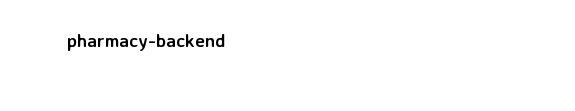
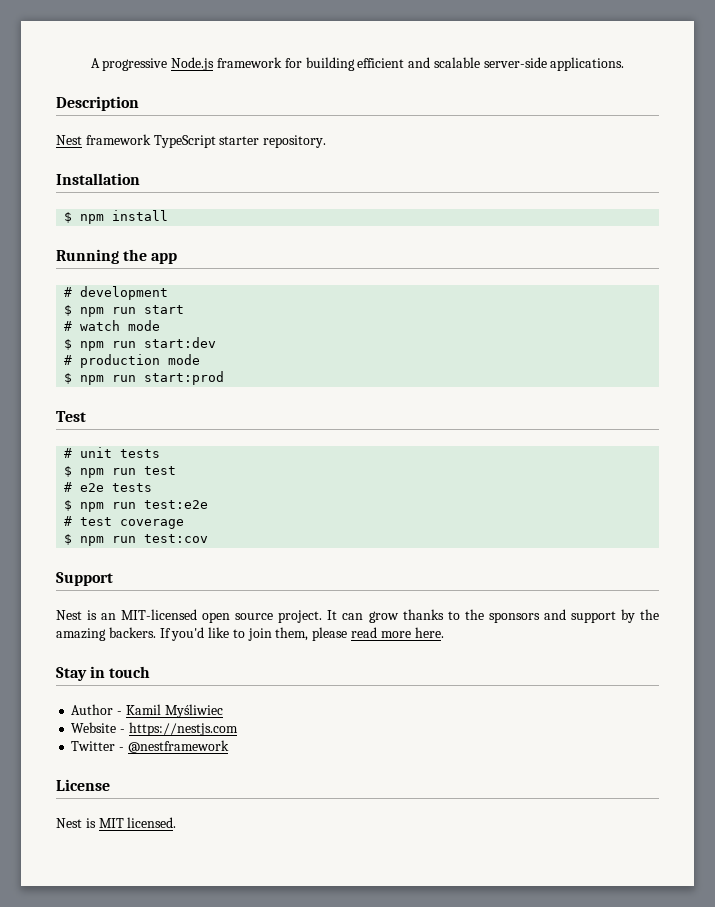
- pharmacy-backend
+ A progressive Node.js framework for building efficient and scalable server-side applications.
+ Description
+ Nest framework TypeScript starter repository.
+ Installation
+ $ npm install
+ Running the app
+ # development
+ $ npm run start
+ # watch mode
+ $ npm run start:dev
+ # production mode
+ $ npm run start:prod
+ Test
+ # unit tests
+ $ npm run test
+ # e2e tests
+ $ npm run test:e2e
+ # test coverage
+ $ npm run test:cov
+ Support
+ Nest is an MIT-licensed open source project. It can grow thanks to the sponsors and support by the amazing backers. If you'd like to join them, please read more here.
+ Stay in touch
+ Author - Kamil Myśliwiec
+ Website - https://nestjs.com
+ Twitter - @nestframework
+ License
+ Nest is MIT licensed.

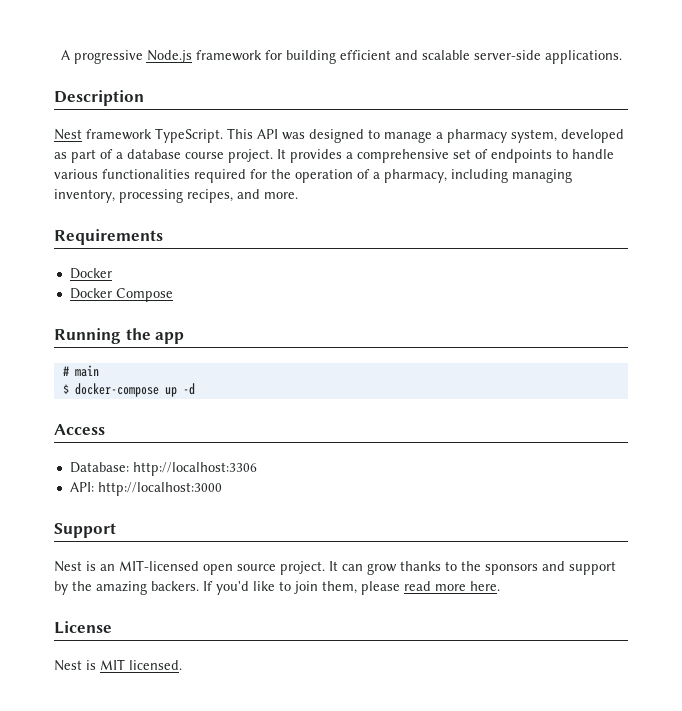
- Nest framework TypeScript starter repository.
- Installation
- $ npm install
+ Nest framework TypeScript. This API was designed to manage a pharmacy system, developed as part of a database course project. It provides a comprehensive set of endpoints to handle various functionalities required for the operation of a pharmacy, including managing inventory, processing recipes, and more.
+ Requirements
+ Docker
+ Docker Compose
- # development
- $ npm run start
- # watch mode
- $ npm run start:dev
- # production mode
- $ npm run start:prod
- Test
- # unit tests
- $ npm run test
- # e2e tests
- $ npm run test:e2e
- # test coverage
- $ npm run test:cov
+ # main
+ $ docker-compose up -d
+ Access
+ Database: http://localhost:3306
+ API: http://localhost:3000
- Stay in touch
- Author - Kamil Myśliwiec
- Website - https://nestjs.com
- Twitter - @nestframework

